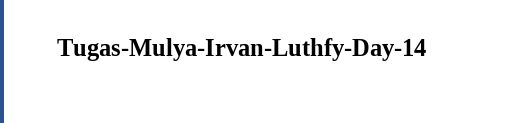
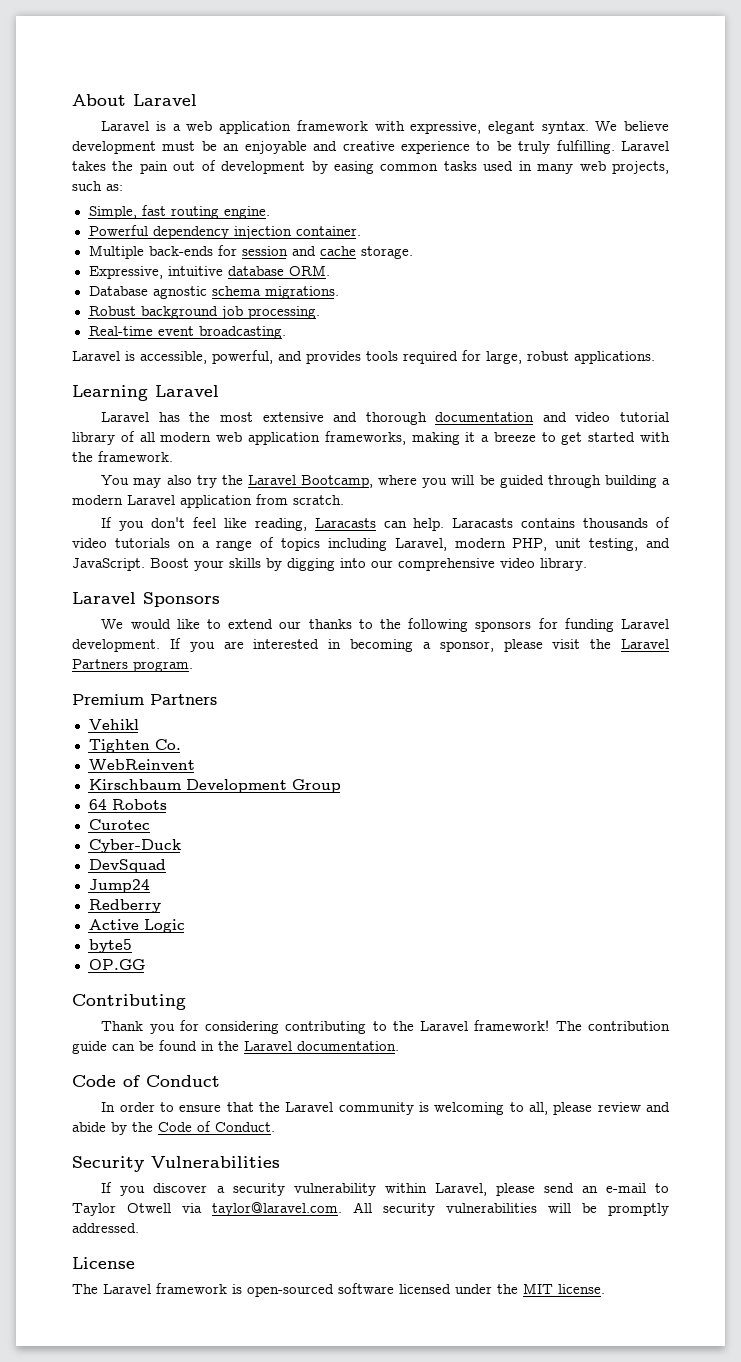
- Tugas-Mulya-Irvan-Luthfy-Day-14
+ About Laravel
+ Laravel is a web application framework with expressive, elegant syntax. We believe development must be an enjoyable and creative experience to be truly fulfilling. Laravel takes the pain out of development by easing common tasks used in many web projects, such as:
+ Simple, fast routing engine.
+ Powerful dependency injection container.
+ Multiple back-ends for session and cache storage.
+ Expressive, intuitive database ORM.
+ Database agnostic schema migrations.
+ Robust background job processing.
+ Real-time event broadcasting.
+ Laravel is accessible, powerful, and provides tools required for large, robust applications.
+ Learning Laravel
+ Laravel has the most extensive and thorough documentation and video tutorial library of all modern web application frameworks, making it a breeze to get started with the framework.
+ You may also try the Laravel Bootcamp, where you will be guided through building a modern Laravel application from scratch.
+ If you don't feel like reading, Laracasts can help. Laracasts contains thousands of video tutorials on a range of topics including Laravel, modern PHP, unit testing, and JavaScript. Boost your skills by digging into our comprehensive video library.
+ Laravel Sponsors
+ We would like to extend our thanks to the following sponsors for funding Laravel development. If you are interested in becoming a sponsor, please visit the Laravel Partners program.
+ Premium Partners
+ Vehikl
+ Tighten Co.
+ WebReinvent
+ Kirschbaum Development Group
+ 64 Robots
+ Curotec
+ Cyber-Duck
+ DevSquad
+ Jump24
+ Redberry
+ Active Logic
+ byte5
+ OP.GG
+ Contributing
+ Thank you for considering contributing to the Laravel framework! The contribution guide can be found in the Laravel documentation.
+ Code of Conduct
+ In order to ensure that the Laravel community is welcoming to all, please review and abide by the Code of Conduct.
+ Security Vulnerabilities
+ If you discover a security vulnerability within Laravel, please send an e-mail to Taylor Otwell via taylor@laravel.com. All security vulnerabilities will be promptly addressed.
+ License
+ The Laravel framework is open-sourced software licensed under the MIT license.

